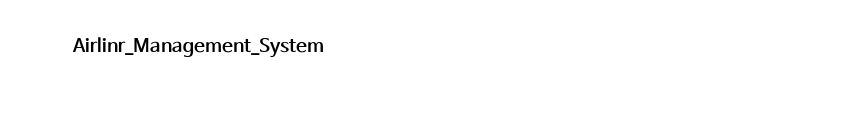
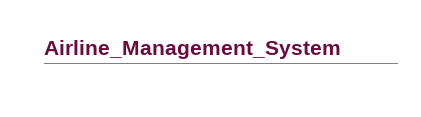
- Airlinr_Management_System
+ Airline_Management_System

